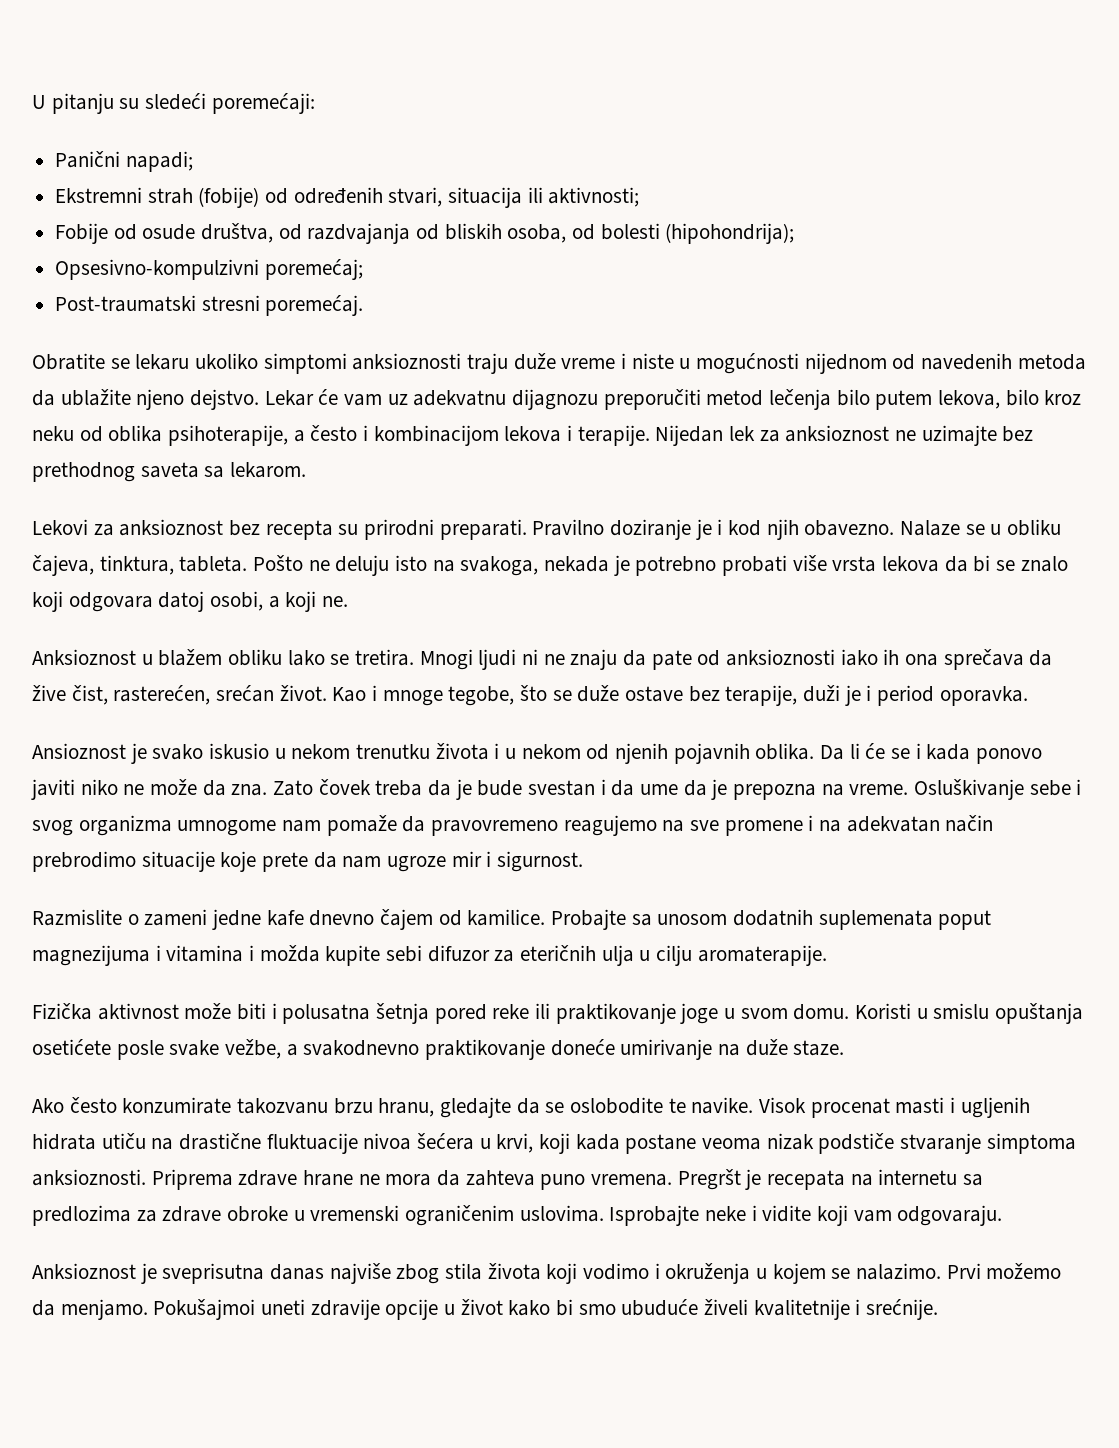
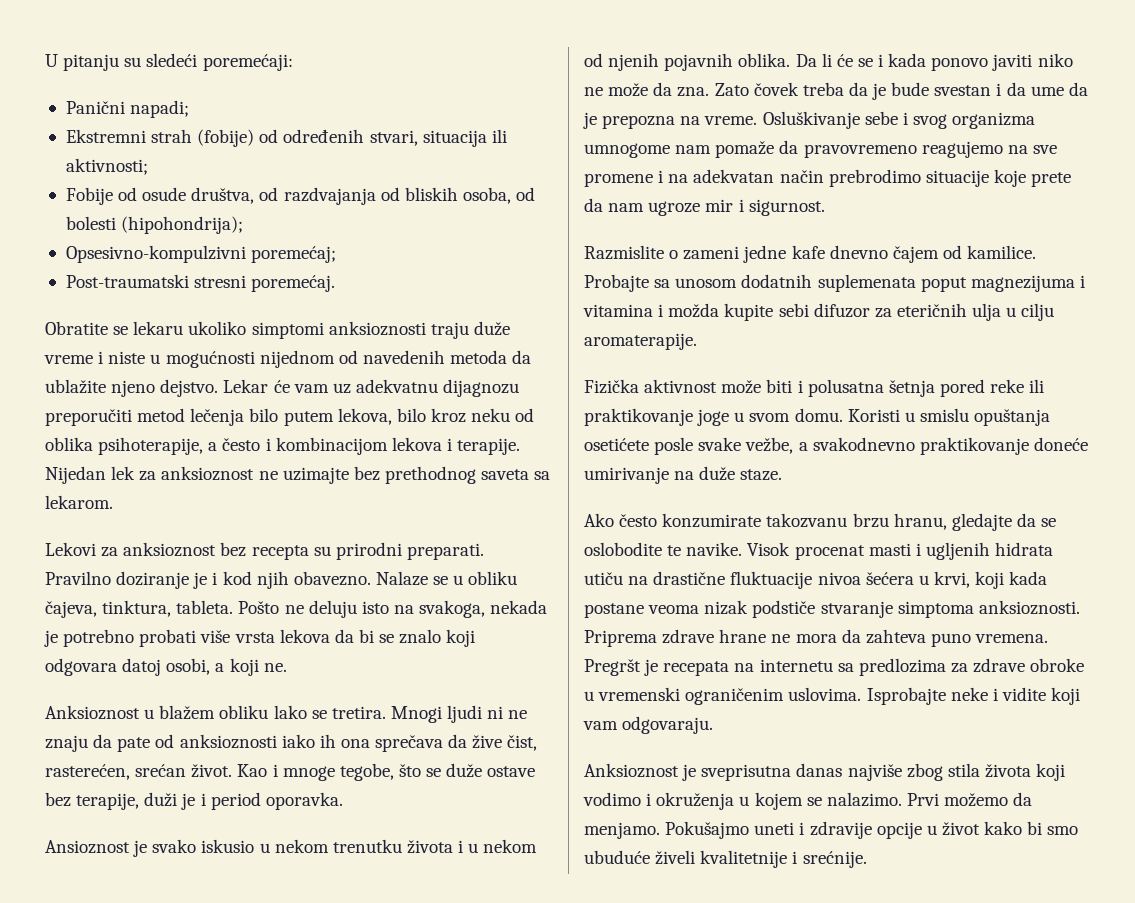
- Pokušajmoi uneti zdravije opcije u život kako bi smo ubuduće živeli kvalitetnije i srećnije.
+ Pokušajmo uneti i zdravije opcije u život kako bi smo ubuduće živeli kvalitetnije i srećnije.

